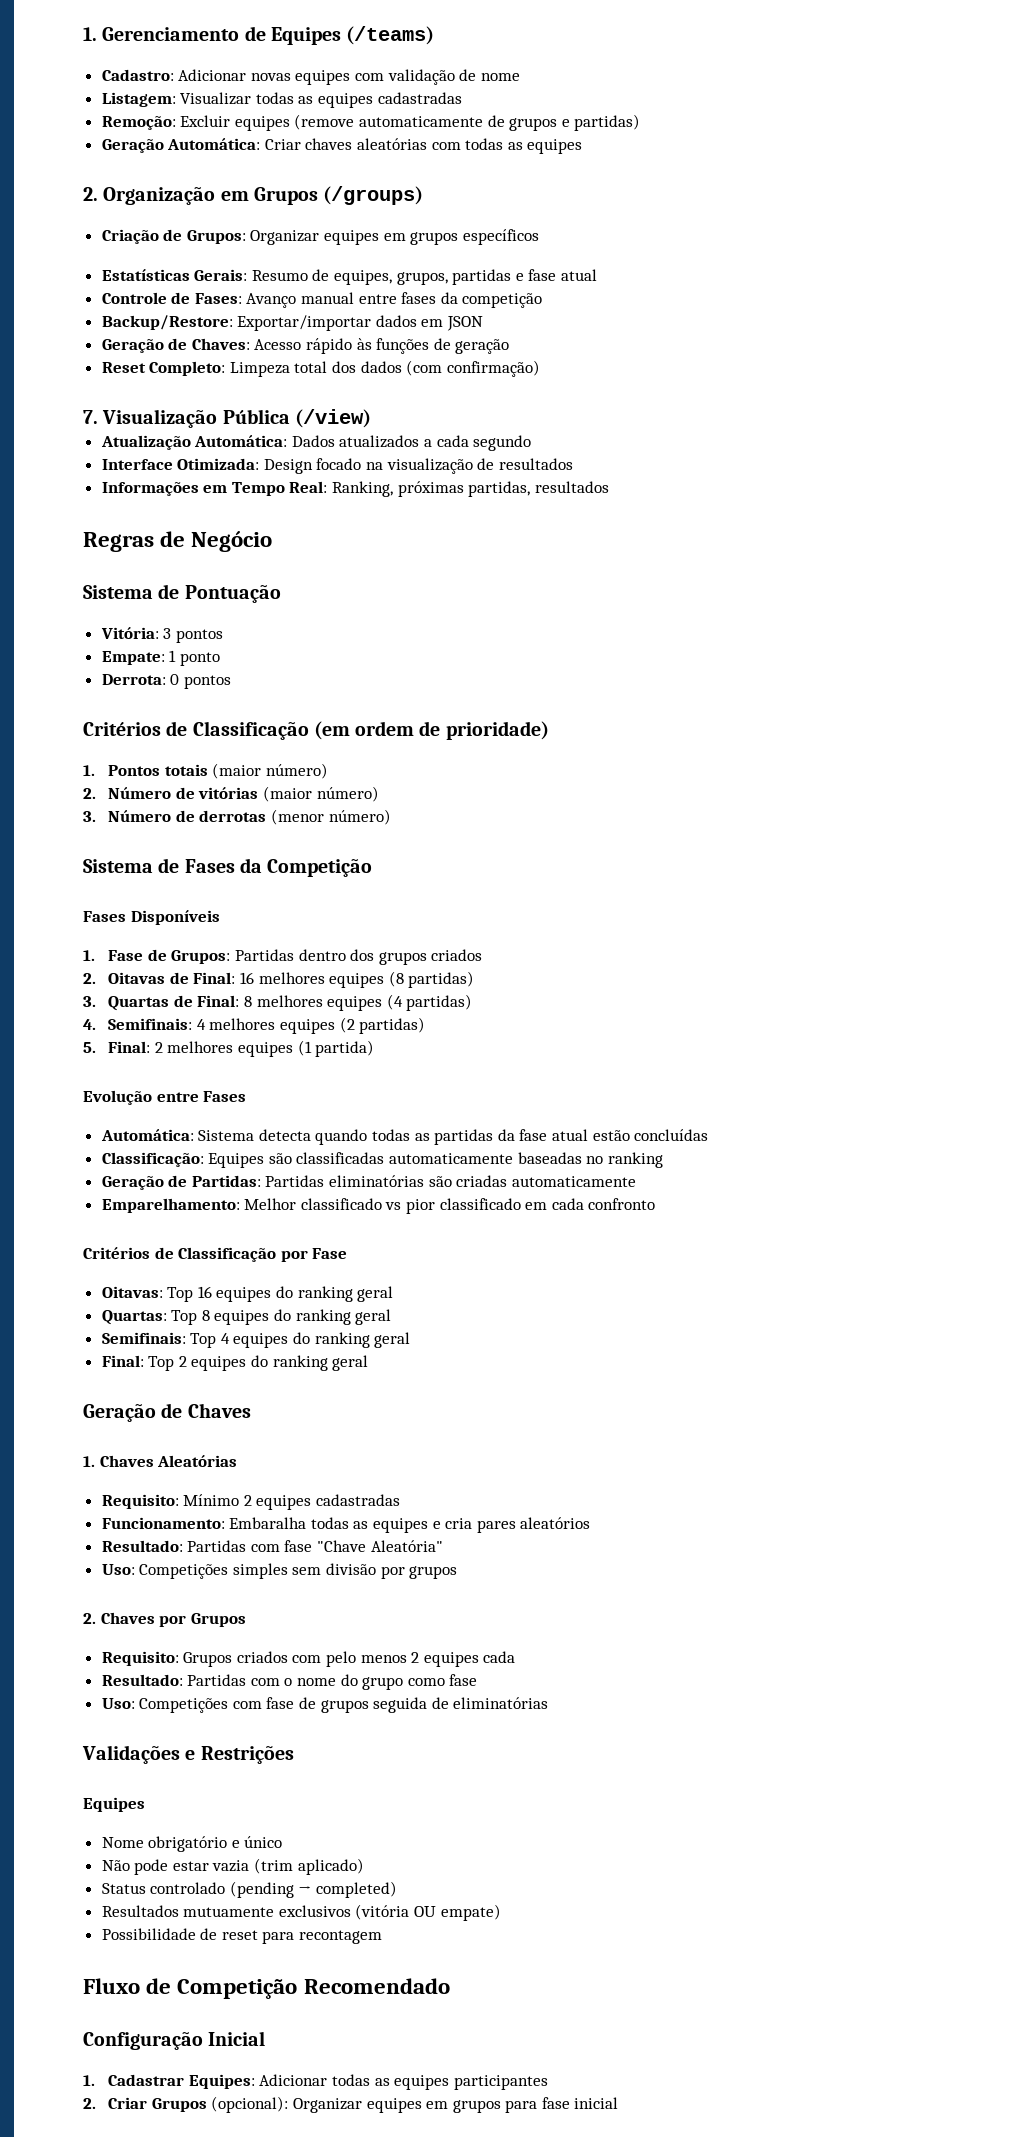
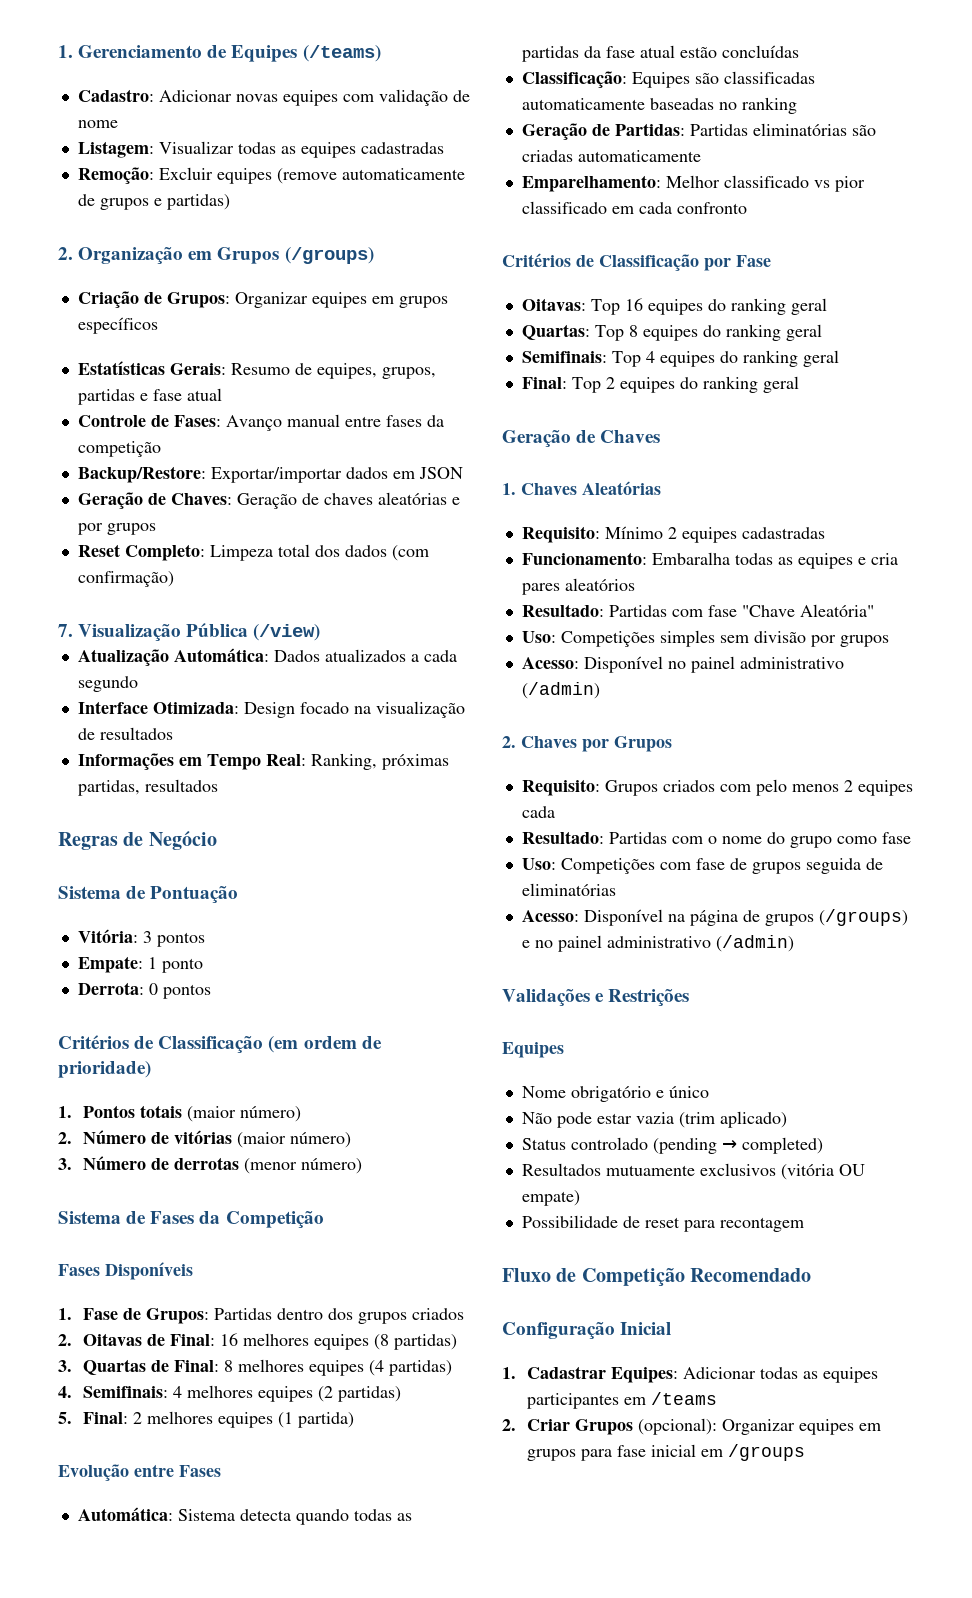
- Geração Automática: Criar chaves aleatórias com todas as equipes
- Geração de Chaves: Acesso rápido às funções de geração
+ Geração de Chaves: Geração de chaves aleatórias e por grupos
+ Acesso: Disponível no painel administrativo (/admin)
+ Acesso: Disponível na página de grupos (/groups) e no painel administrativo (/admin)
- 1. Cadastrar Equipes: Adicionar todas as equipes participantes
+ 1. Cadastrar Equipes: Adicionar todas as equipes participantes em /teams
- 2. Criar Grupos (opcional): Organizar equipes em grupos para fase inicial
+ 2. Criar Grupos (opcional): Organizar equipes em grupos para fase inicial em /groups

